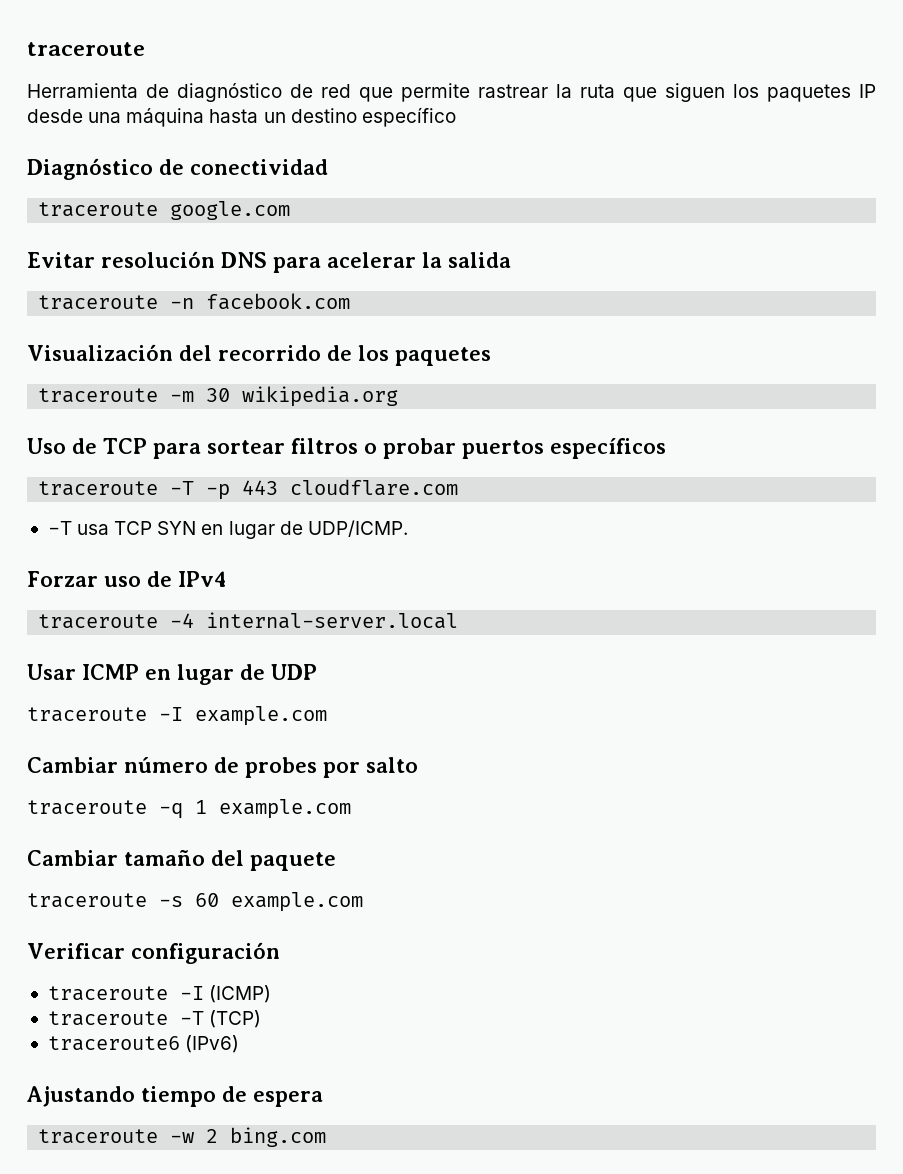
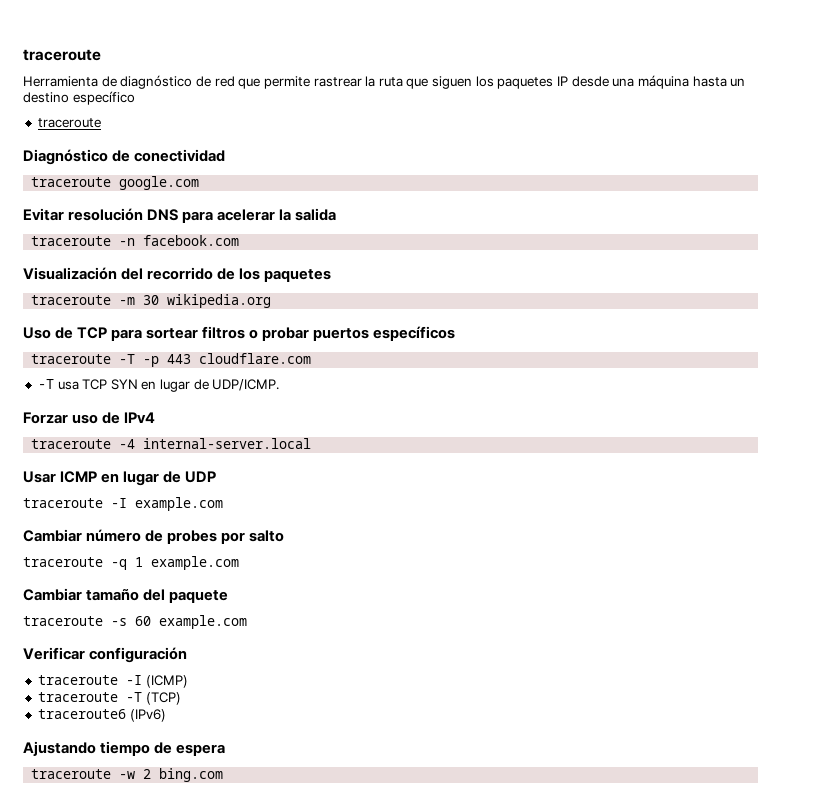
  Herramienta de diagnóstico de red que permite rastrear la ruta que siguen los paquetes IP desde una máquina hasta un destino específico
+ traceroute

